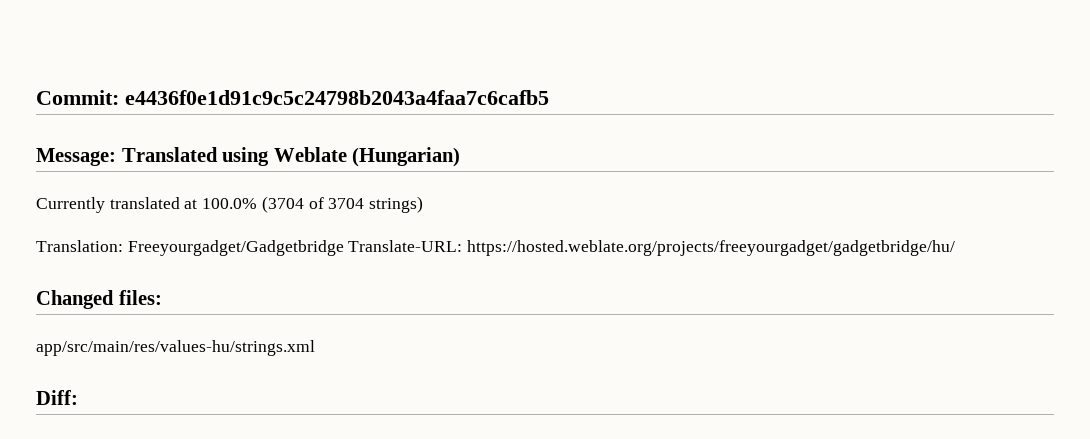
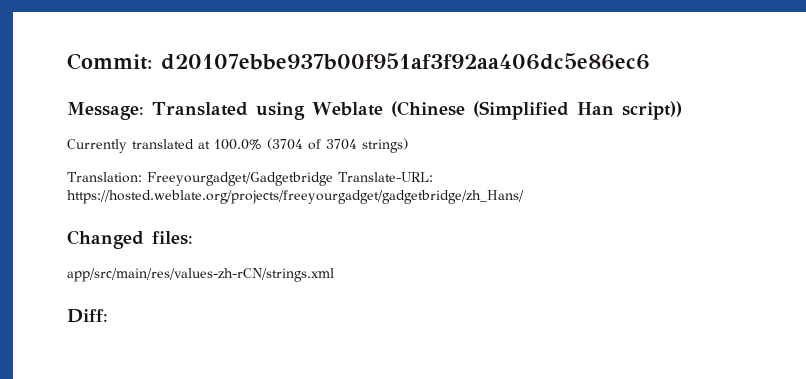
- Commit: e4436f0e1d91c9c5c24798b2043a4faa7c6cafb5
+ Commit: d20107ebbe937b00f951af3f92aa406dc5e86ec6
- Message: Translated using Weblate (Hungarian)
+ Message: Translated using Weblate (Chinese (Simplified Han script))
- Translation: Freeyourgadget/Gadgetbridge Translate-URL: https://hosted.weblate.org/projects/freeyourgadget/gadgetbridge/hu/
+ Translation: Freeyourgadget/Gadgetbridge Translate-URL: https://hosted.weblate.org/projects/freeyourgadget/gadgetbridge/zh_Hans/
- app/src/main/res/values-hu/strings.xml
+ app/src/main/res/values-zh-rCN/strings.xml

